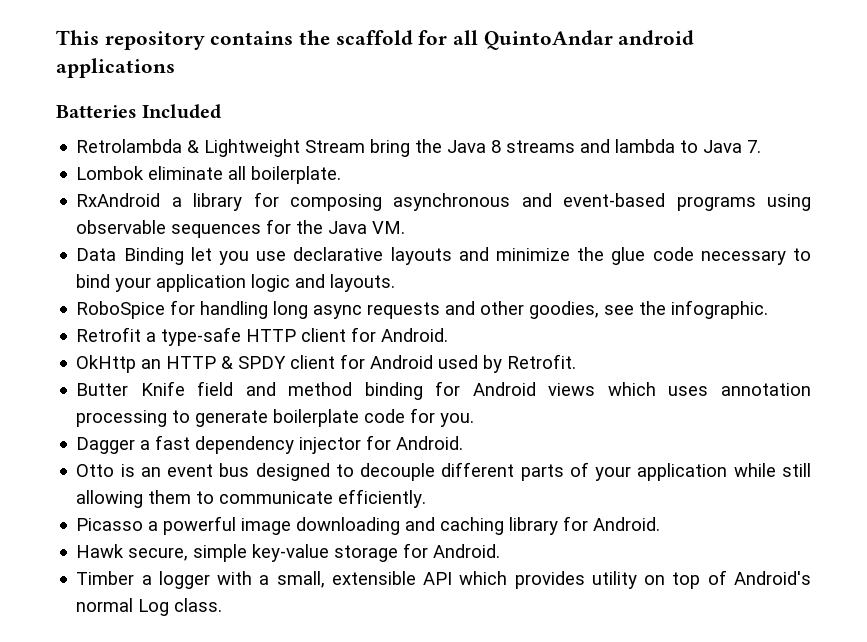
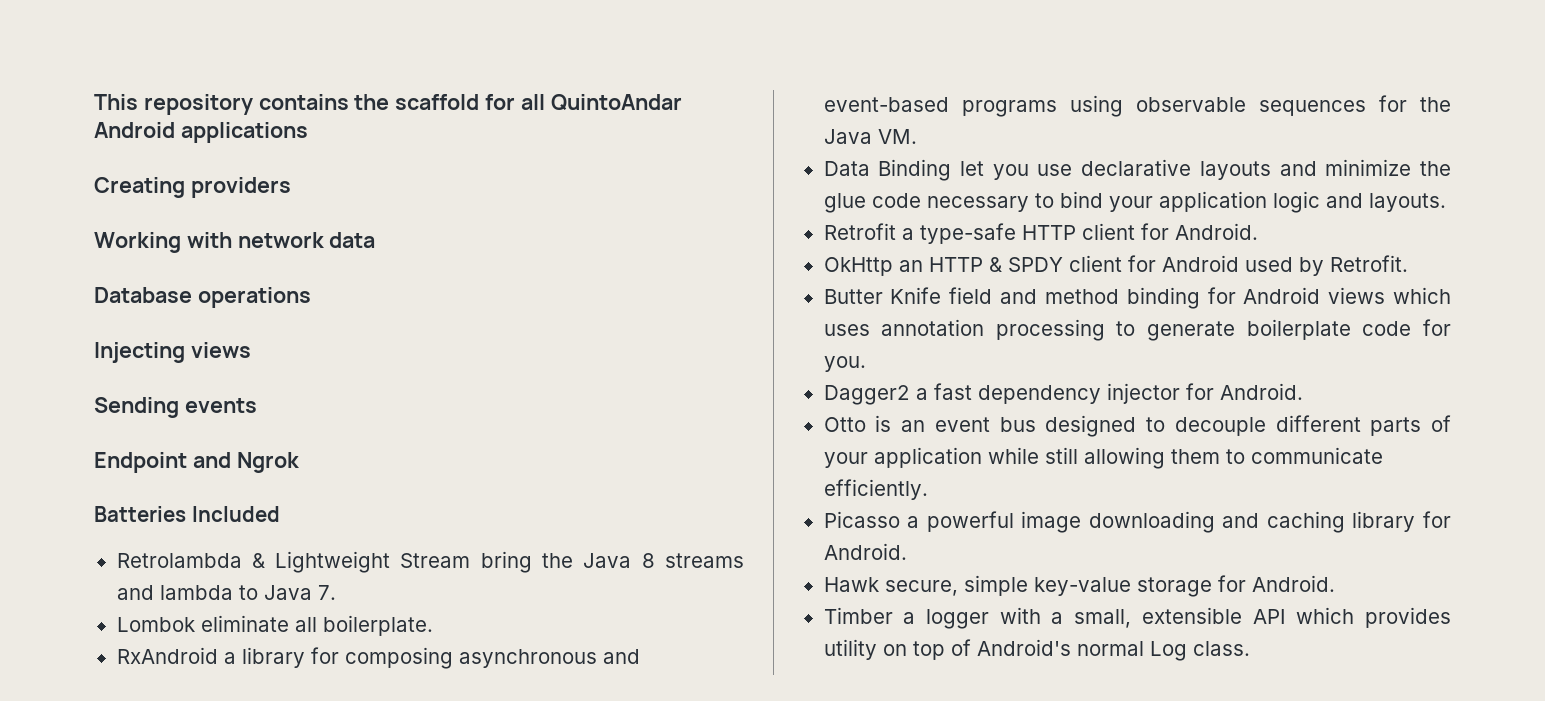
- This repository contains the scaffold for all QuintoAndar android applications
+ This repository contains the scaffold for all QuintoAndar Android applications
+ Creating providers
+ Working with network data
+ Database operations
+ Injecting views
+ Sending events
+ Endpoint and Ngrok
- RoboSpice for handling long async requests and other goodies, see the infographic.
- Dagger a fast dependency injector for Android.
+ Dagger2 a fast dependency injector for Android.

